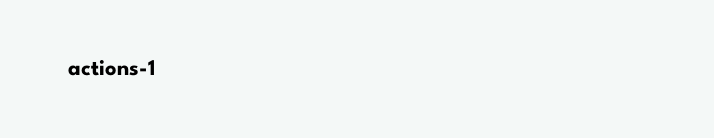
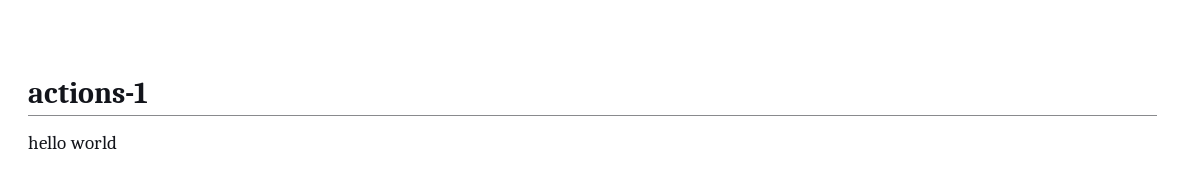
+ hello world

